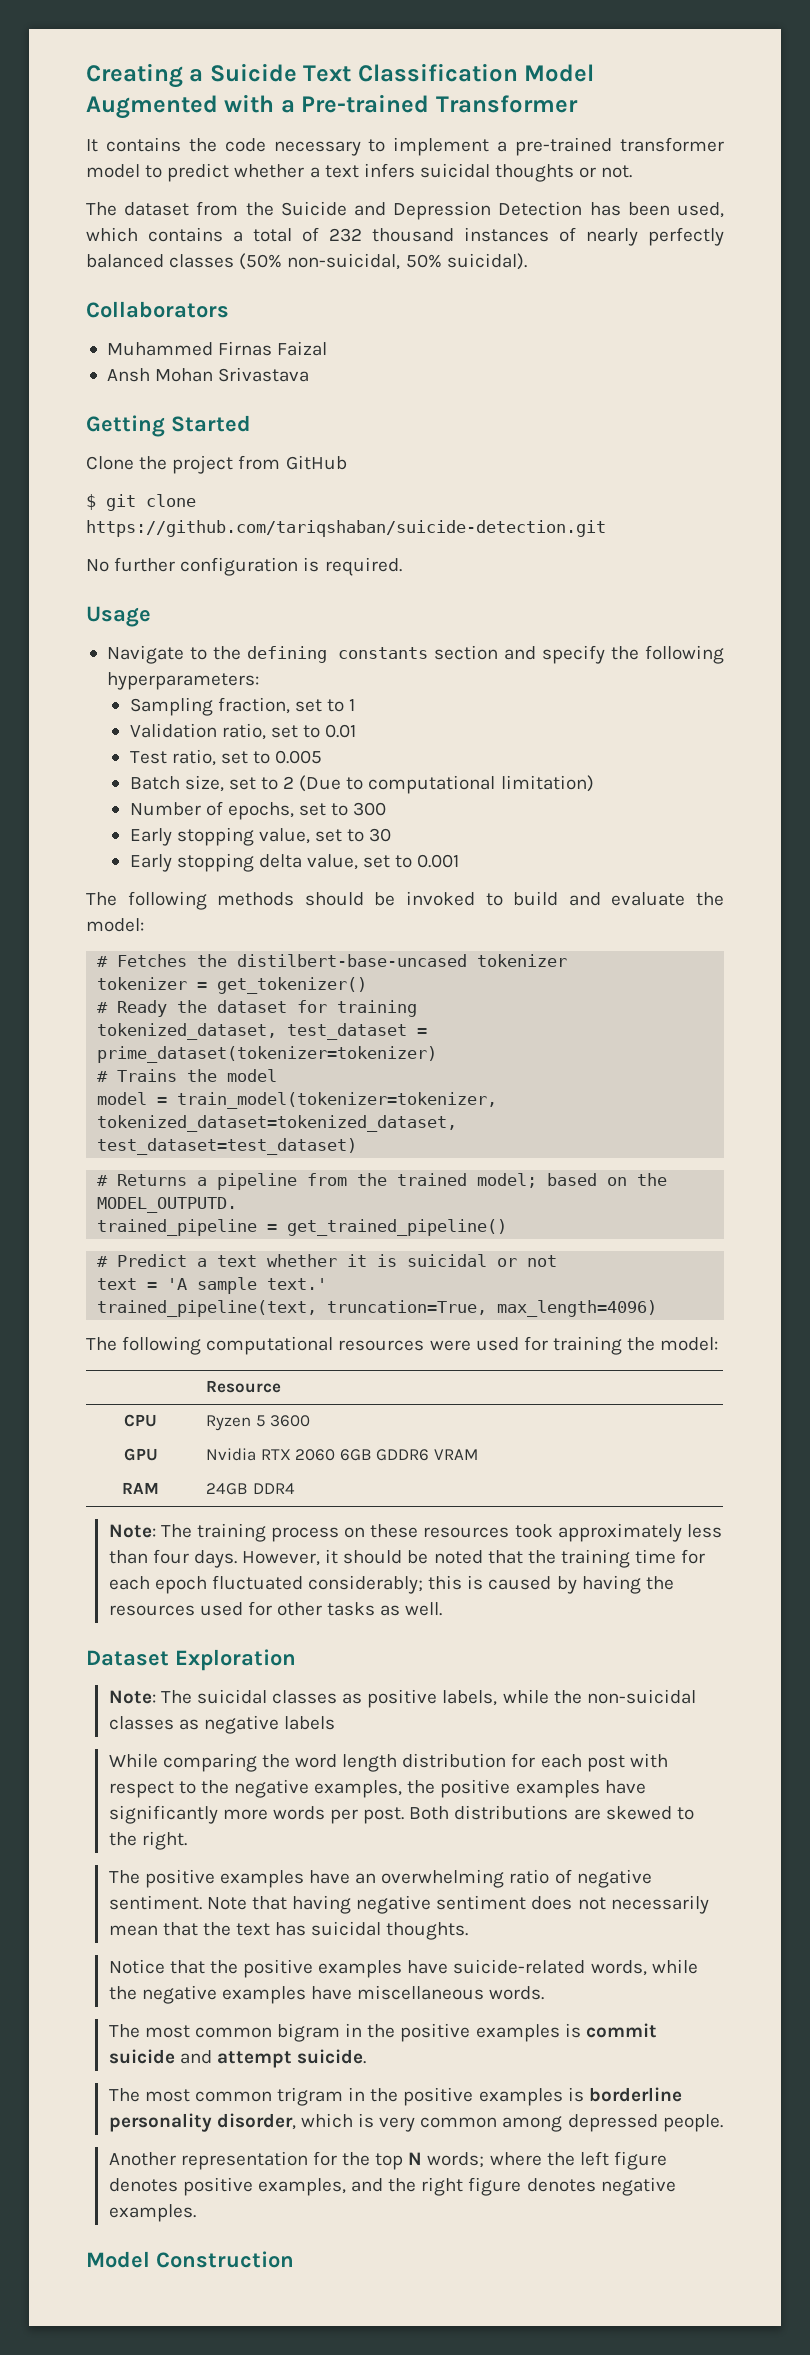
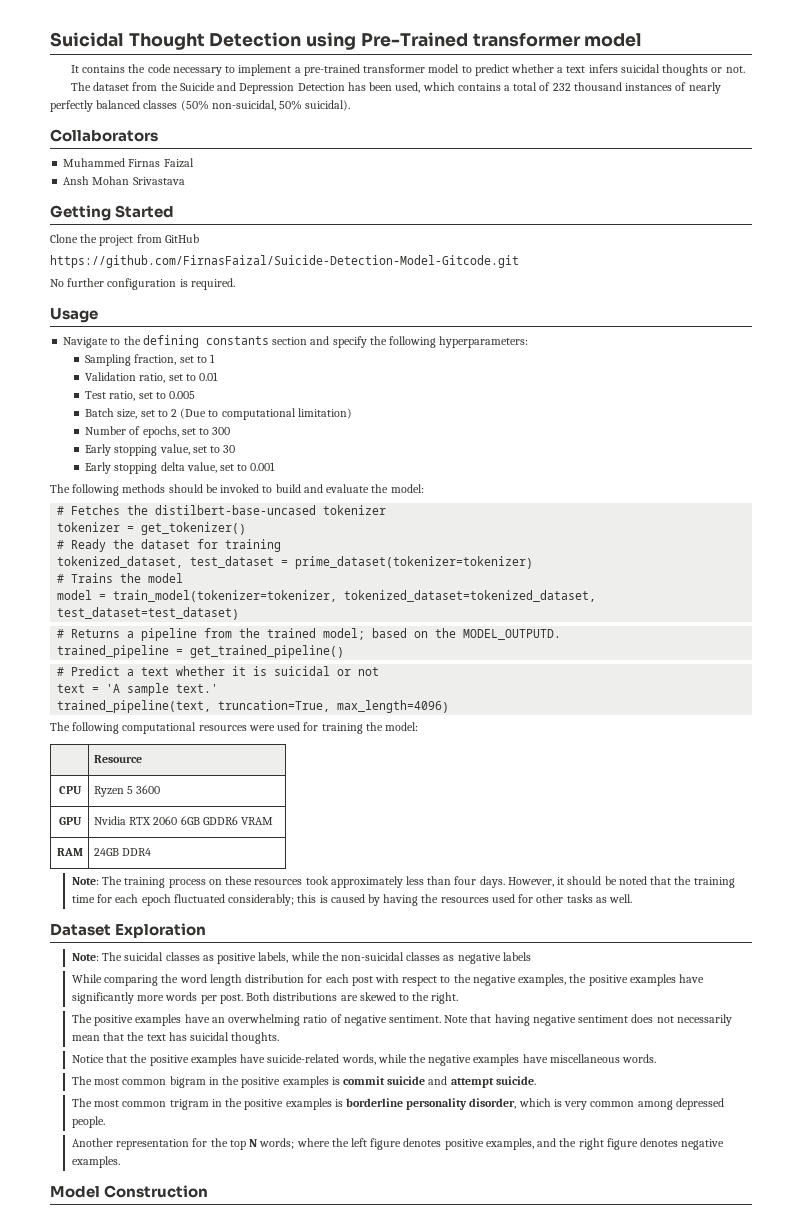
- Creating a Suicide Text Classification Model Augmented with a Pre-trained Transformer
+ Suicidal Thought Detection using Pre-Trained transformer model
- $ git clone https://github.com/tariqshaban/suicide-detection.git
+ https://github.com/FirnasFaizal/Suicide-Detection-Model-Gitcode.git

